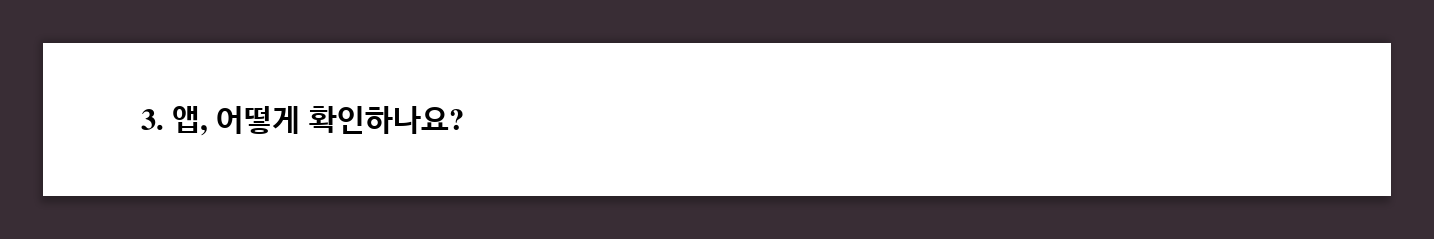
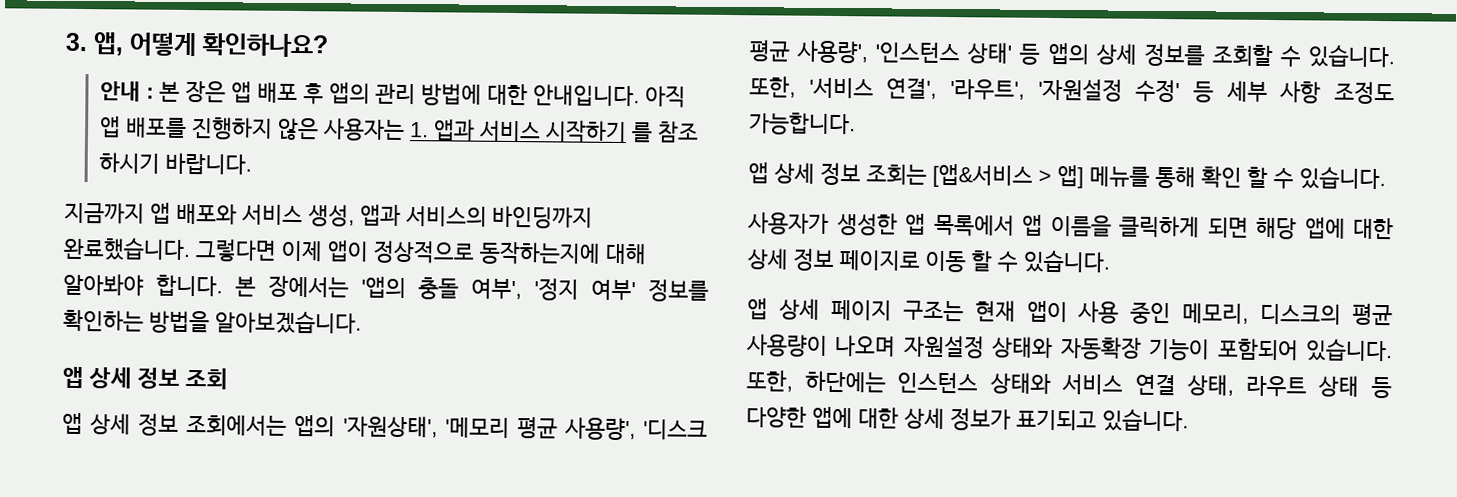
+ 안내 : 본 장은 앱 배포 후 앱의 관리 방법에 대한 안내입니다. 아직 앱 배포를 진행하지 않은 사용자는 1. 앱과 서비스 시작하기 를 참조 하시기 바랍니다.
+ 지금까지 앱 배포와 서비스 생성, 앱과 서비스의 바인딩까지 완료했습니다. 그렇다면 이제 앱이 정상적으로 동작하는지에 대해 알아봐야 합니다. 본 장에서는 '앱의 충돌 여부', '정지 여부' 정보를 확인하는 방법을 알아보겠습니다.
+ 앱 상세 정보 조회
+ 앱 상세 정보 조회에서는 앱의 '자원상태', '메모리 평균 사용량', '디스크 평균 사용량', '인스턴스 상태' 등 앱의 상세 정보를 조회할 수 있습니다. 또한, '서비스 연결', '라우트', '자원설정 수정' 등 세부 사항 조정도 가능합니다.
+ 앱 상세 정보 조회는 [앱&서비스 > 앱] 메뉴를 통해 확인 할 수 있습니다.
+ 사용자가 생성한 앱 목록에서 앱 이름을 클릭하게 되면 해당 앱에 대한 상세 정보 페이지로 이동 할 수 있습니다.
+ 앱 상세 페이지 구조는 현재 앱이 사용 중인 메모리, 디스크의 평균 사용량이 나오며 자원설정 상태와 자동확장 기능이 포함되어 있습니다. 또한, 하단에는 인스턴스 상태와 서비스 연결 상태, 라우트 상태 등 다양한 앱에 대한 상세 정보가 표기되고 있습니다.

